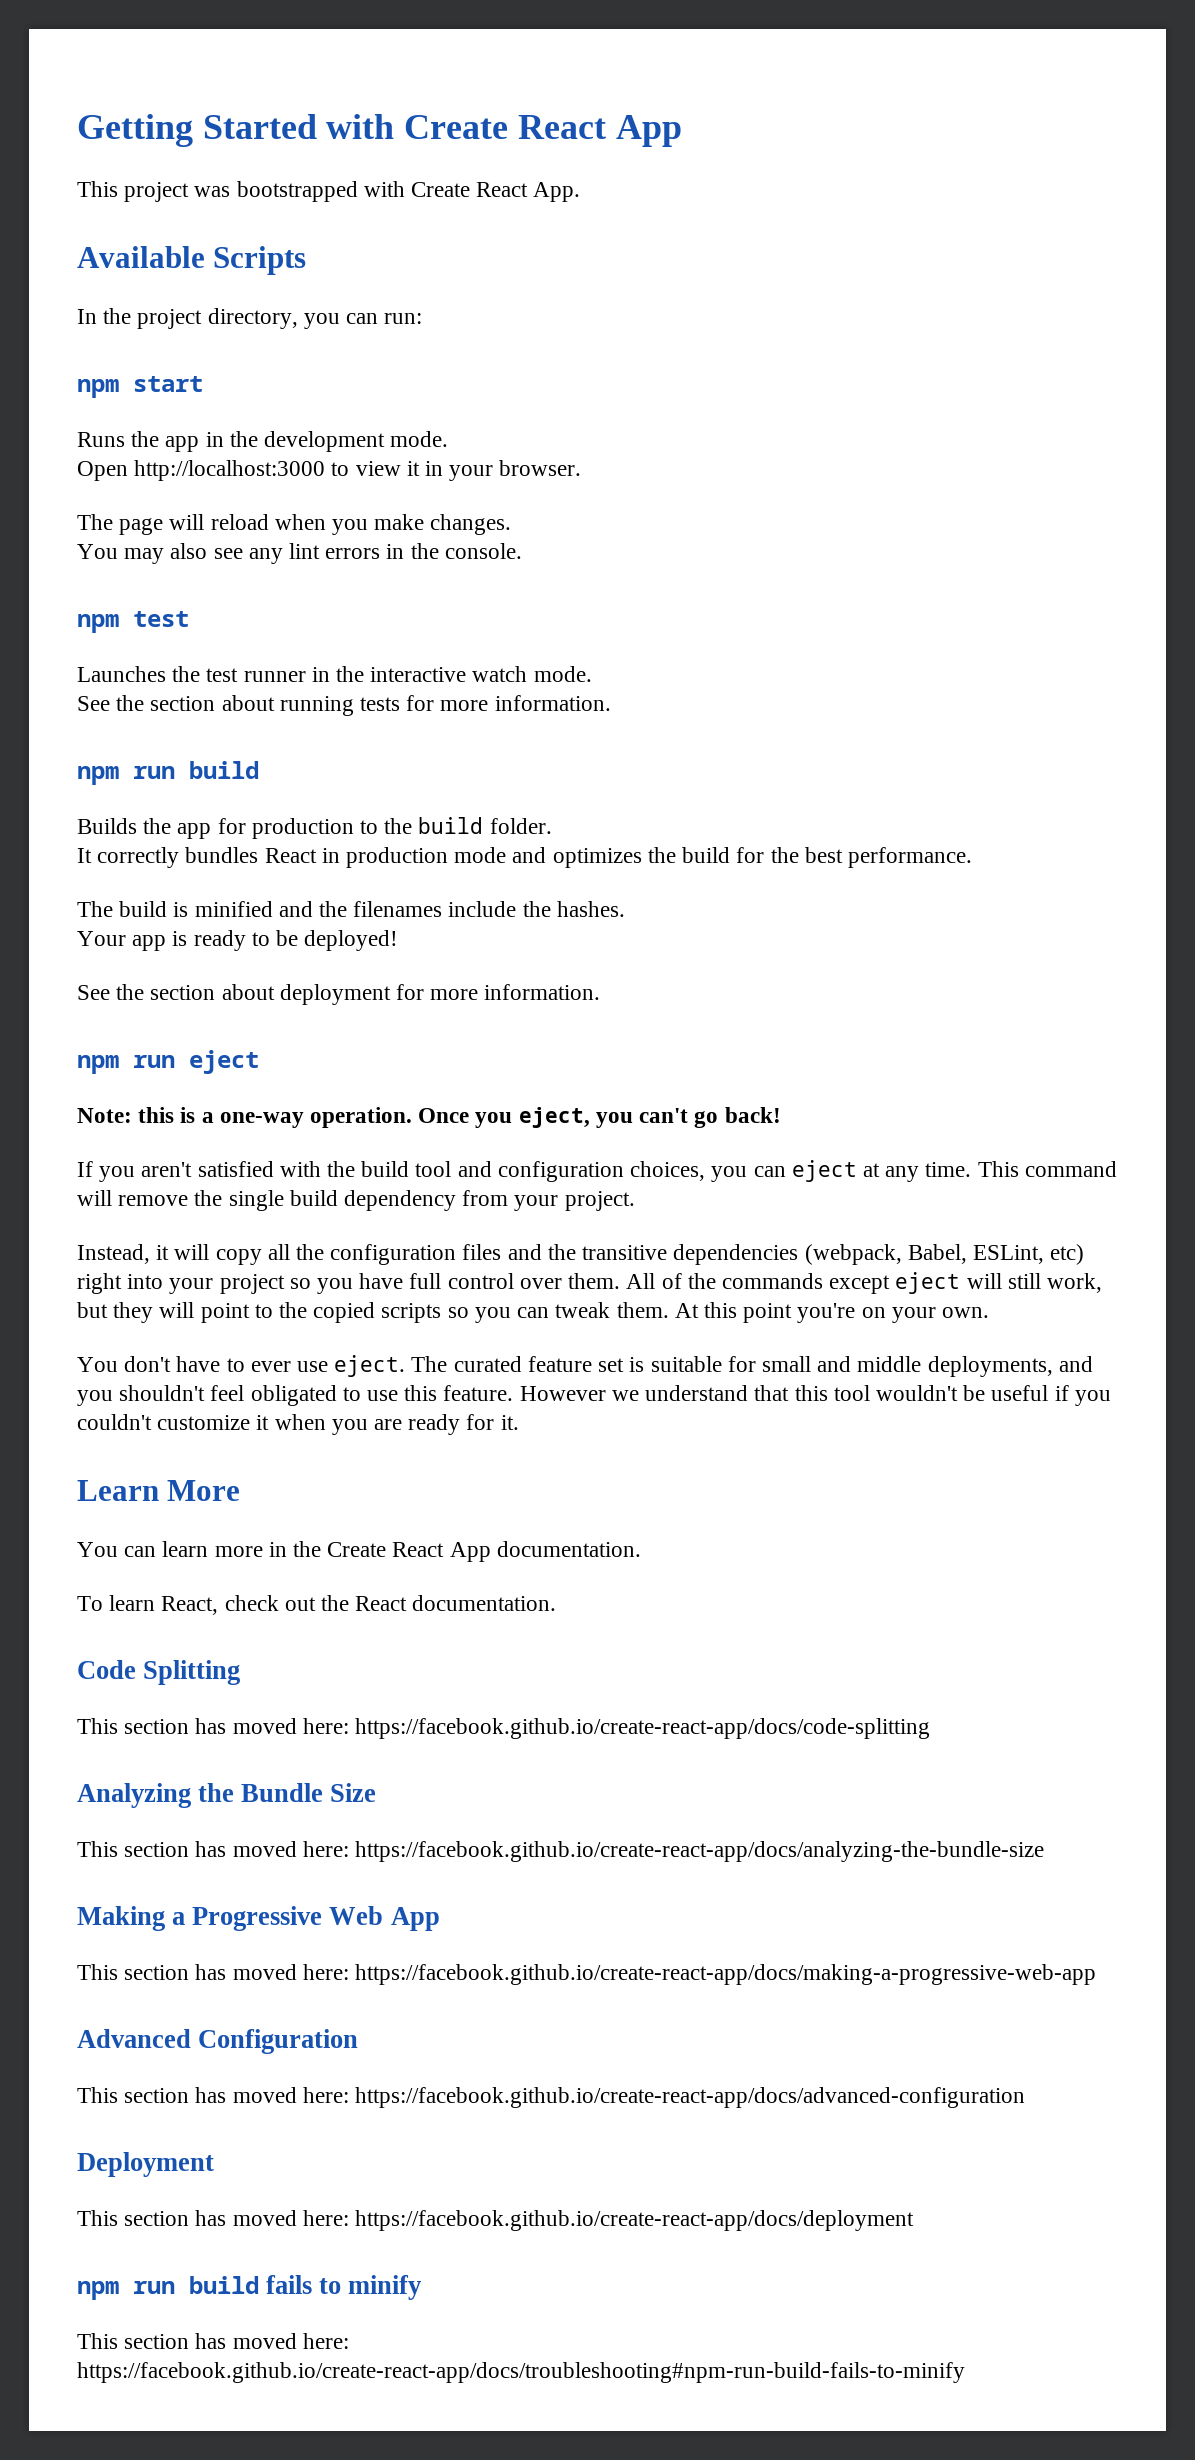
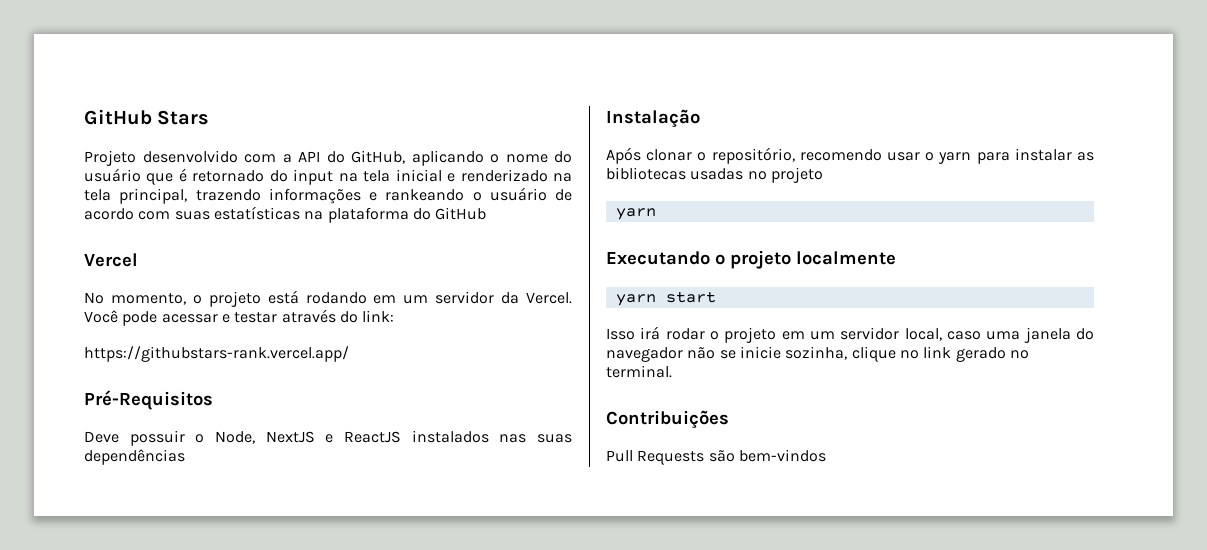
- Getting Started with Create React App
- This project was bootstrapped with Create React App.
- Available Scripts
- In the project directory, you can run:
- npm start
- Runs the app in the development mode.
- Open http://localhost:3000 to view it in your browser.
- The page will reload when you make changes.
- You may also see any lint errors in the console.
- npm test
- Launches the test runner in the interactive watch mode.
- See the section about running tests for more information.
- npm run build
- Builds the app for production to the build folder.
- It correctly bundles React in production mode and optimizes the build for the best performance.
- The build is minified and the filenames include the hashes.
- Your app is ready to be deployed!
- See the section about deployment for more information.
- npm run eject
- Note: this is a one-way operation. Once you eject, you can't go back!
- If you aren't satisfied with the build tool and configuration choices, you can eject at any time. This command will remove the single build dependency from your project.
- Instead, it will copy all the configuration files and the transitive dependencies (webpack, Babel, ESLint, etc) right into your project so you have full control over them. All of the commands except eject will still work, but they will point to the copied scripts so you can tweak them. At this point you're on your own.
- You don't have to ever use eject. The curated feature set is suitable for small and middle deployments, and you shouldn't feel obligated to use this feature. However we understand that this tool wouldn't be useful if you couldn't customize it when you are ready for it.
- Learn More
- You can learn more in the Create React App documentation.
- To learn React, check out the React documentation.
- Code Splitting
- This section has moved here: https://facebook.github.io/create-react-app/docs/code-splitting
- Analyzing the Bundle Size
- This section has moved here: https://facebook.github.io/create-react-app/docs/analyzing-the-bundle-size
- Making a Progressive Web App
- This section has moved here: https://facebook.github.io/create-react-app/docs/making-a-progressive-web-app
- Advanced Configuration
- This section has moved here: https://facebook.github.io/create-react-app/docs/advanced-configuration
- Deployment
- This section has moved here: https://facebook.github.io/create-react-app/docs/deployment
- npm run build fails to minify
- This section has moved here: https://facebook.github.io/create-react-app/docs/troubleshooting#npm-run-build-fails-to-minify
+ GitHub Stars
+ Projeto desenvolvido com a API do GitHub, aplicando o nome do usuário que é retornado do input na tela inicial e renderizado na tela principal, trazendo informações e rankeando o usuário de acordo com suas estatísticas na plataforma do GitHub
+ Vercel
+ No momento, o projeto está rodando em um servidor da Vercel. Você pode acessar e testar através do link:
+ https://githubstars-rank.vercel.app/
+ Pré-Requisitos
+ Deve possuir o Node, NextJS e ReactJS instalados nas suas dependências
+ Instalação
+ Após clonar o repositório, recomendo usar o yarn para instalar as bibliotecas usadas no projeto
+ yarn
+ Executando o projeto localmente
+ yarn start
+ Isso irá rodar o projeto em um servidor local, caso uma janela do navegador não se inicie sozinha, clique no link gerado no terminal.
+ Contribuições
+ Pull Requests são bem-vindos

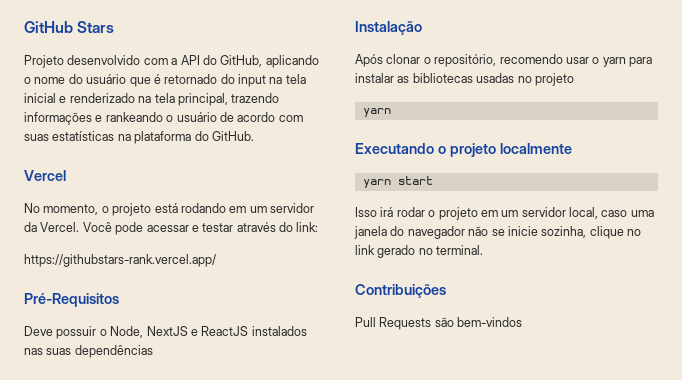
- Projeto desenvolvido com a API do GitHub, aplicando o nome do usuário que é retornado do input na tela inicial e renderizado na tela principal, trazendo informações e rankeando o usuário de acordo com suas estatísticas na plataforma do GitHub
+ Projeto desenvolvido com a API do GitHub, aplicando o nome do usuário que é retornado do input na tela inicial e renderizado na tela principal, trazendo informações e rankeando o usuário de acordo com suas estatísticas na plataforma do GitHub.

